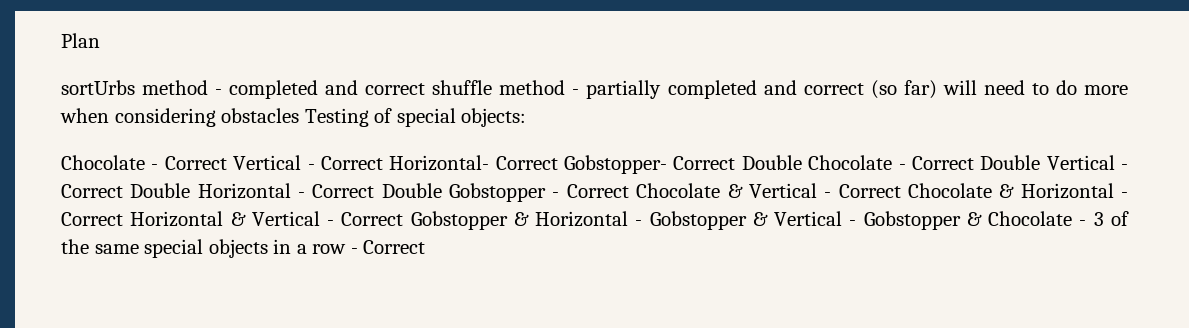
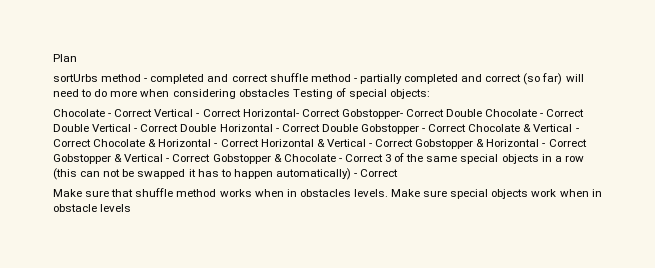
- Chocolate - Correct Vertical - Correct Horizontal- Correct Gobstopper- Correct Double Chocolate - Correct Double Vertical - Correct Double Horizontal - Correct Double Gobstopper - Correct Chocolate & Vertical - Correct Chocolate & Horizontal - Correct Horizontal & Vertical - Correct Gobstopper & Horizontal - Gobstopper & Vertical - Gobstopper & Chocolate - 3 of the same special objects in a row - Correct
+ Chocolate - Correct Vertical - Correct Horizontal- Correct Gobstopper- Correct Double Chocolate - Correct Double Vertical - Correct Double Horizontal - Correct Double Gobstopper - Correct Chocolate & Vertical - Correct Chocolate & Horizontal - Correct Horizontal & Vertical - Correct Gobstopper & Horizontal - Correct Gobstopper & Vertical - Correct Gobstopper & Chocolate - Correct 3 of the same special objects in a row (this can not be swapped it has to happen automatically) - Correct
+ Make sure that shuffle method works when in obstacles levels. Make sure special objects work when in obstacle levels

